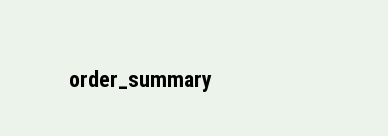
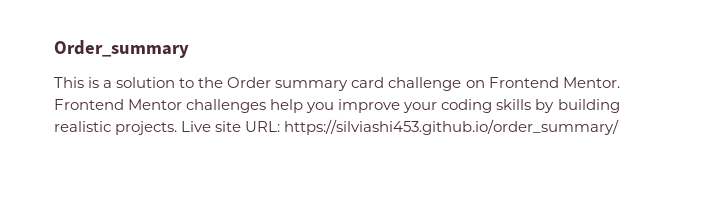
- order_summary
+ Order_summary
+ This is a solution to the Order summary card challenge on Frontend Mentor. Frontend Mentor challenges help you improve your coding skills by building realistic projects. Live site URL: https://silviashi453.github.io/order_summary/

